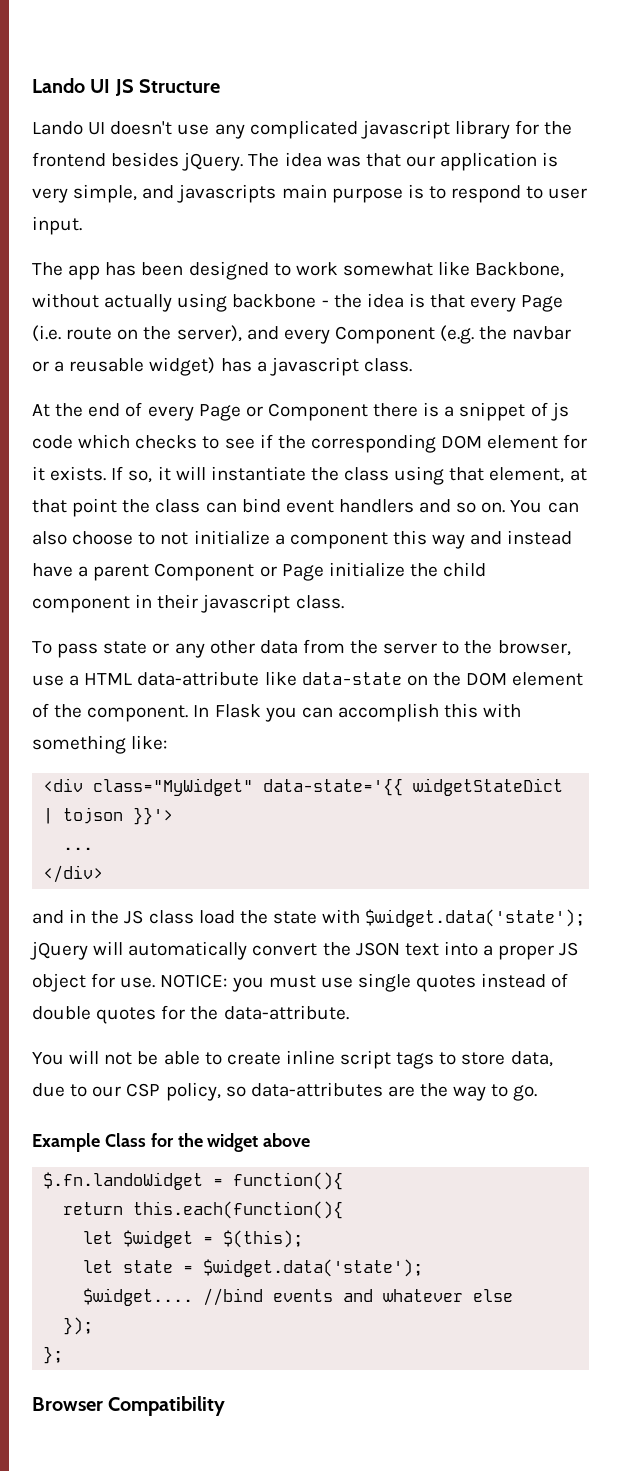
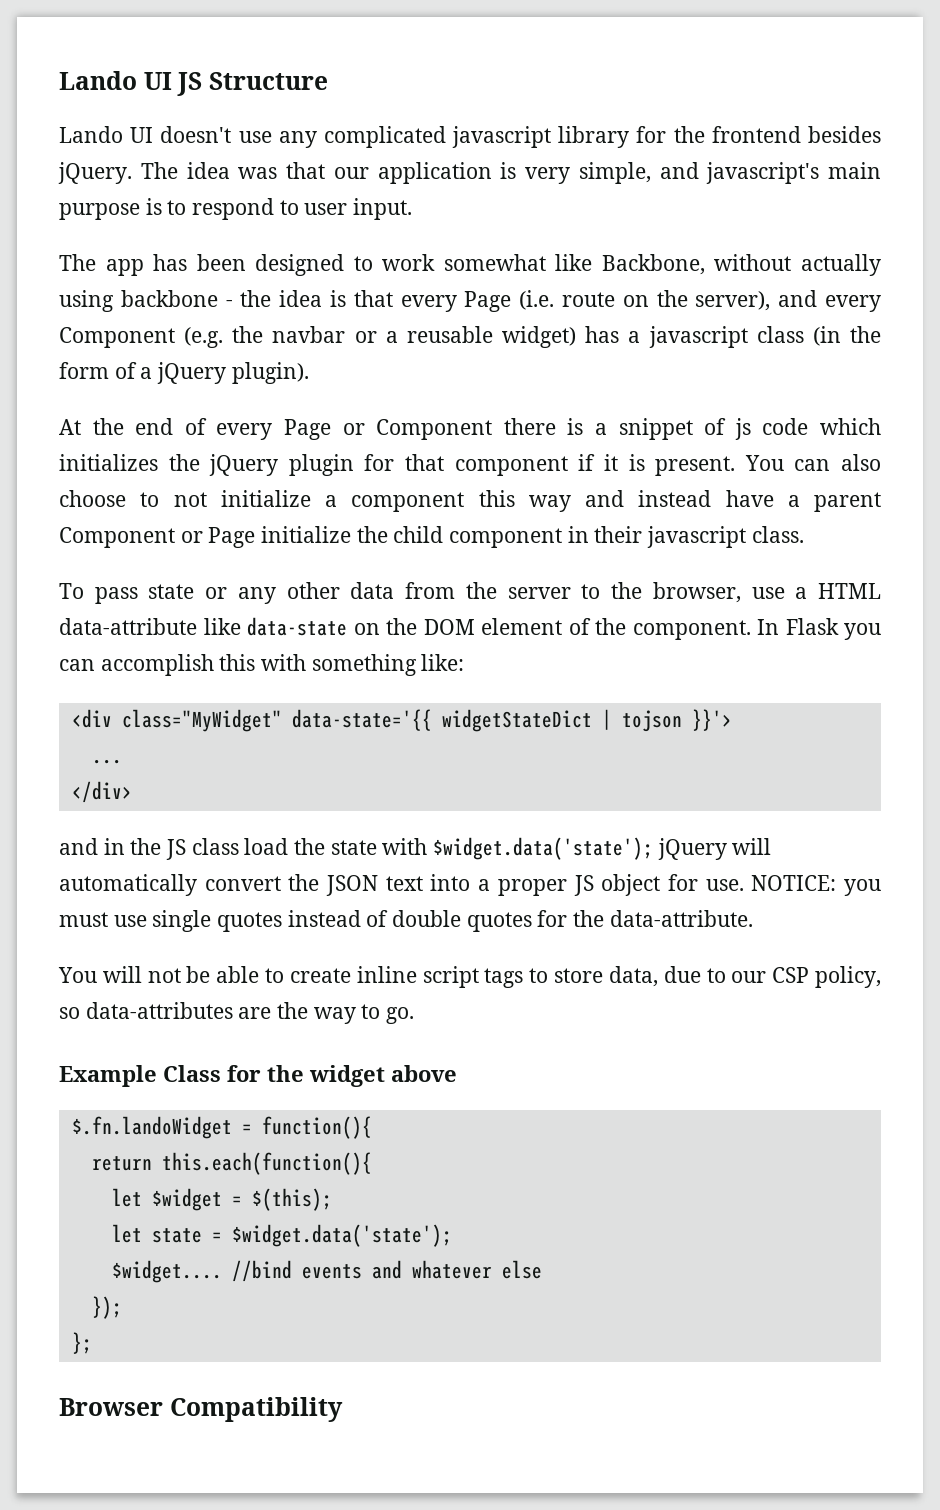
- The idea was that our application is very simple, and javascripts main purpose is to respond to user input.
+ The idea was that our application is very simple, and javascript's main purpose is to respond to user input.
- The app has been designed to work somewhat like Backbone, without actually using backbone - the idea is that every Page (i.e. route on the server), and every Component (e.g. the navbar or a reusable widget) has a javascript class.
+ The app has been designed to work somewhat like Backbone, without actually using backbone - the idea is that every Page (i.e. route on the server), and every Component (e.g. the navbar or a reusable widget) has a javascript class (in the form of a jQuery plugin).
- At the end of every Page or Component there is a snippet of js code which checks to see if the corresponding DOM element for it exists. If so, it will instantiate the class using that element, at that point the class can bind event handlers and so on.
+ At the end of every Page or Component there is a snippet of js code which initializes the jQuery plugin for that component if it is present.

